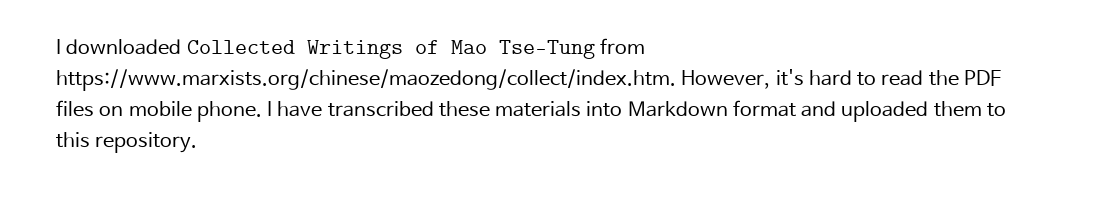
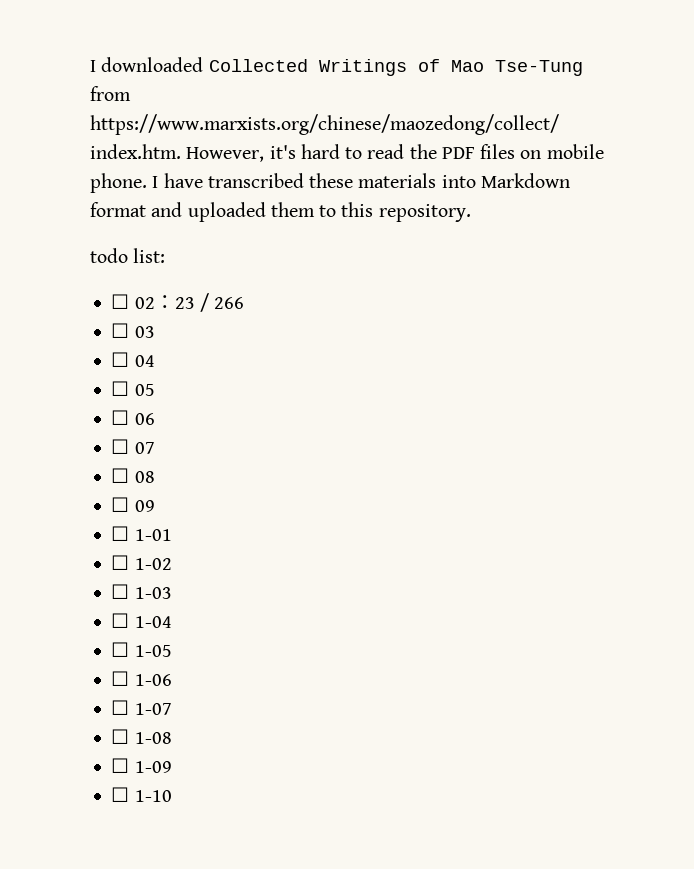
+ todo list:
+ ☐ 02：23 / 266
+ ☐ 03
+ ☐ 04
+ ☐ 05
+ ☐ 06
+ ☐ 07
+ ☐ 08
+ ☐ 09
+ ☐ 1-01
+ ☐ 1-02
+ ☐ 1-03
+ ☐ 1-04
+ ☐ 1-05
+ ☐ 1-06
+ ☐ 1-07
+ ☐ 1-08
+ ☐ 1-09
+ ☐ 1-10

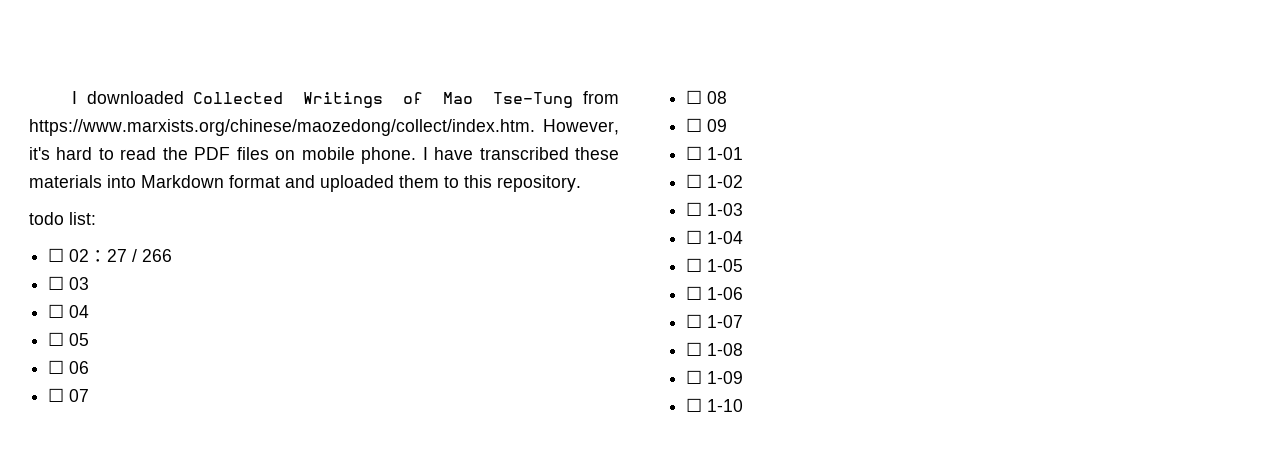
- ☐ 02：23 / 266
+ ☐ 02：27 / 266

